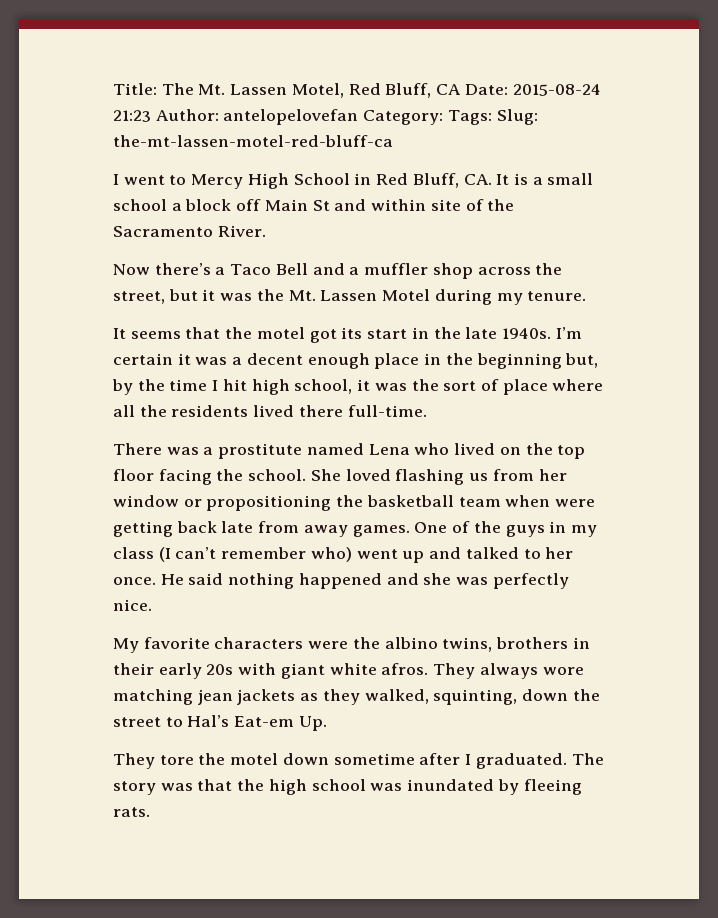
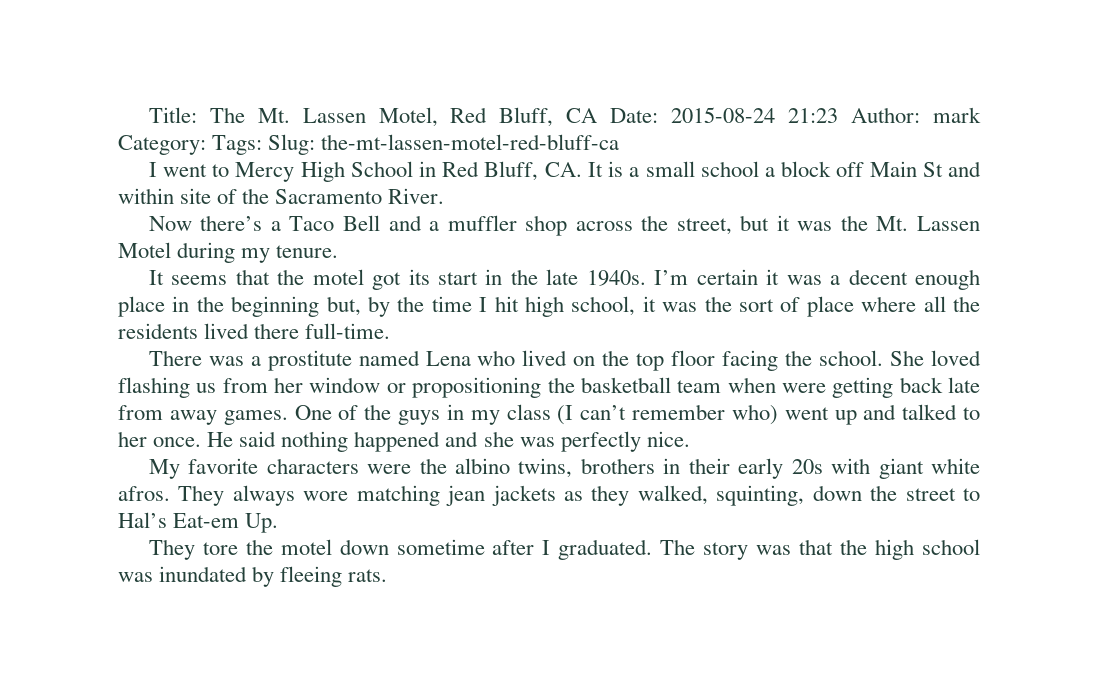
- Title: The Mt. Lassen Motel, Red Bluff, CA Date: 2015-08-24 21:23 Author: antelopelovefan Category: Tags: Slug: the-mt-lassen-motel-red-bluff-ca
+ Title: The Mt. Lassen Motel, Red Bluff, CA Date: 2015-08-24 21:23 Author: mark Category: Tags: Slug: the-mt-lassen-motel-red-bluff-ca

